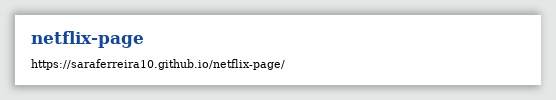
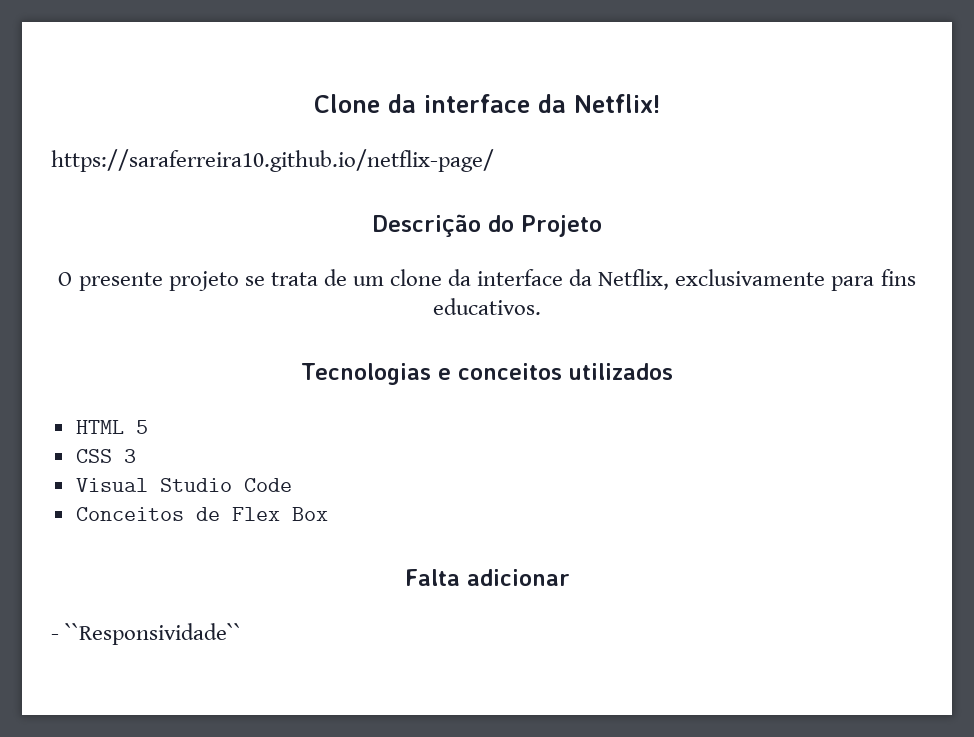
- netflix-page
+ Clone da interface da Netflix!
  https://saraferreira10.github.io/netflix-page/
+ Descrição do Projeto
+ O presente projeto se trata de um clone da interface da Netflix, exclusivamente para fins educativos.
+ Tecnologias e conceitos utilizados
+ HTML 5
+ CSS 3
+ Visual Studio Code
+ Conceitos de Flex Box
+ Falta adicionar
+ - ``Responsividade``

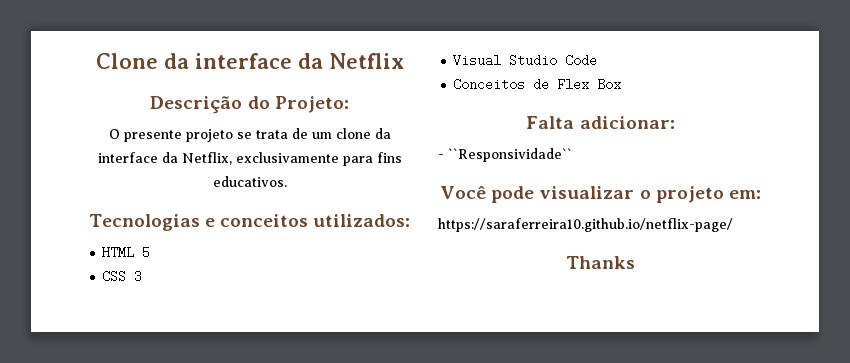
- Clone da interface da Netflix!
- https://saraferreira10.github.io/netflix-page/
+ Clone da interface da Netflix
- Descrição do Projeto
+ Descrição do Projeto:
- Tecnologias e conceitos utilizados
+ Tecnologias e conceitos utilizados:
- Falta adicionar
+ Falta adicionar:
+ Você pode visualizar o projeto em:
+ https://saraferreira10.github.io/netflix-page/
+ Thanks

